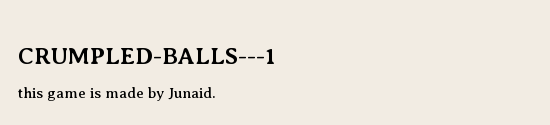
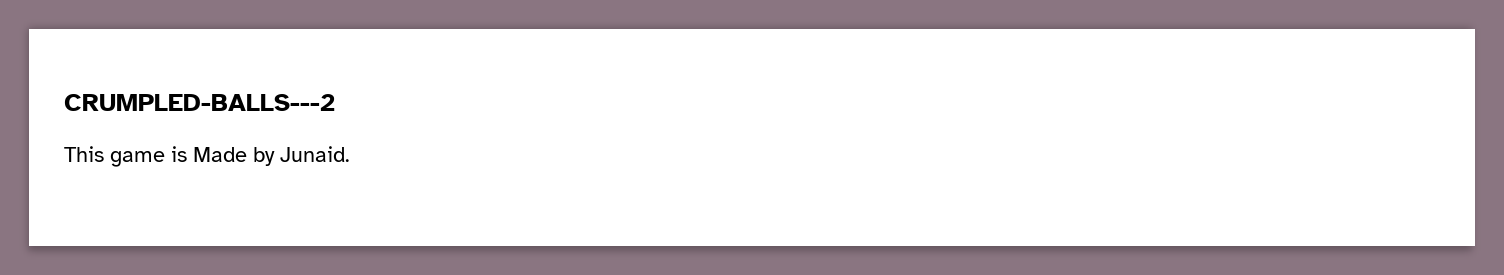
- CRUMPLED-BALLS---1
- this game is made by Junaid.
+ CRUMPLED-BALLS---2
+ This game is Made by Junaid.

